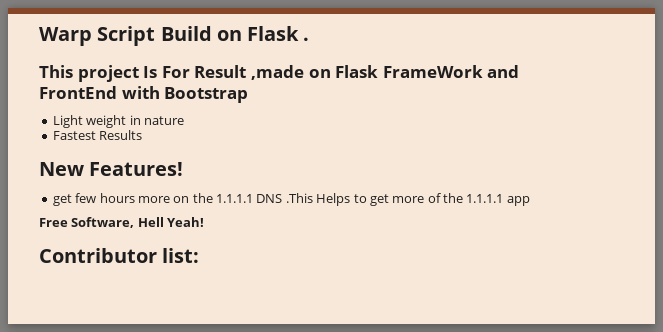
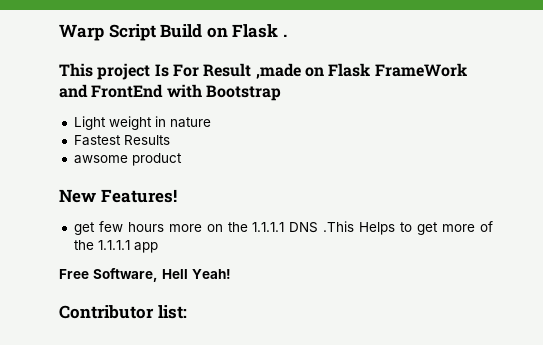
+ awsome product

